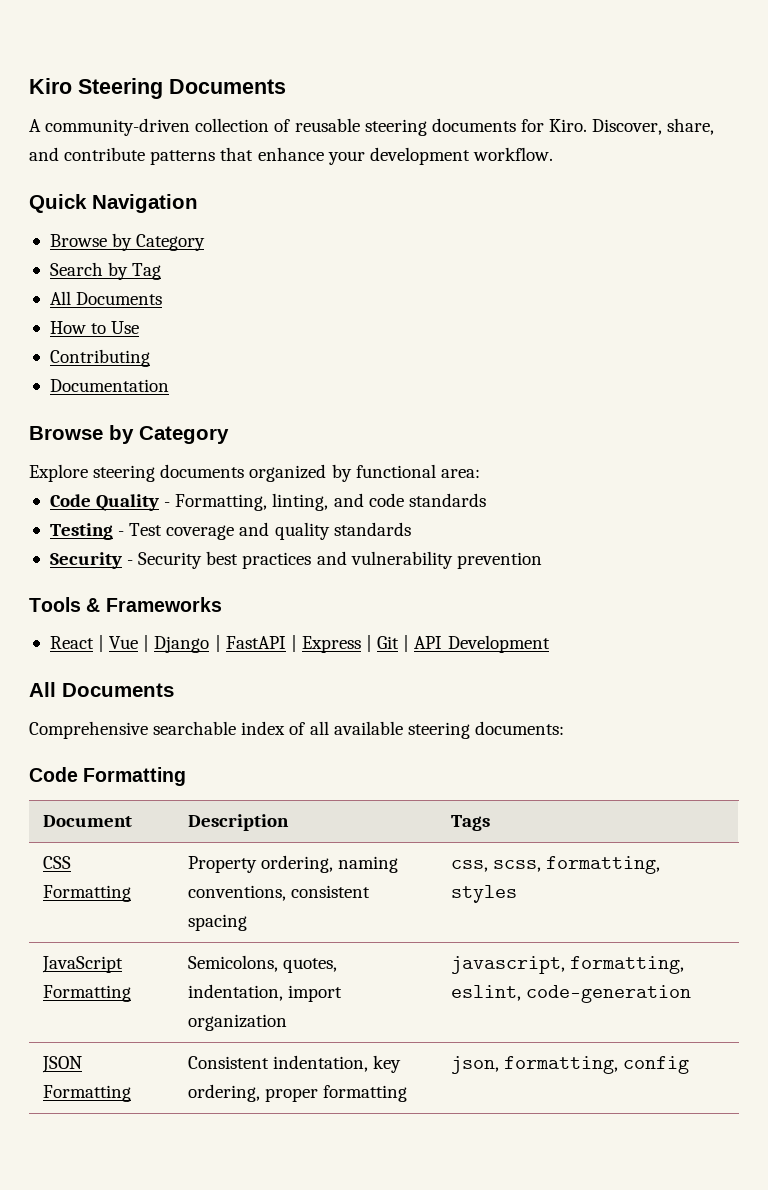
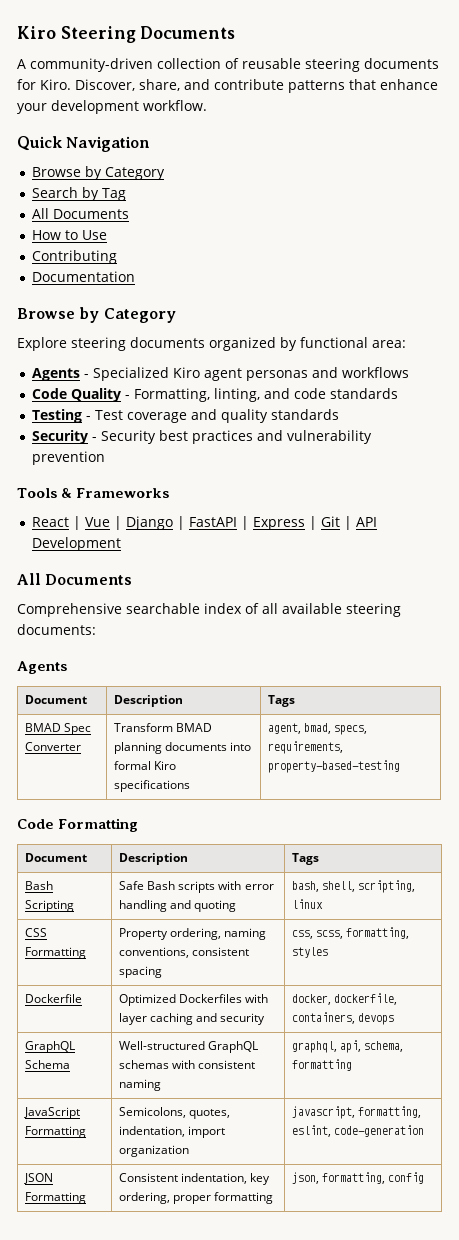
+ Agents - Specialized Kiro agent personas and workflows
  Comprehensive searchable index of all available steering documents:
+ Agents
+ Document | Description | Tags
+ BMAD Spec Converter | Transform BMAD planning documents into formal Kiro specifications | agent, bmad, specs, requirements, property-based-testing
+ Bash Scripting | Safe Bash scripts with error handling and quoting | bash, shell, scripting, linux
+ Dockerfile | Optimized Dockerfiles with layer caching and security | docker, dockerfile, containers, devops
+ GraphQL Schema | Well-structured GraphQL schemas with consistent naming | graphql, api, schema, formatting

